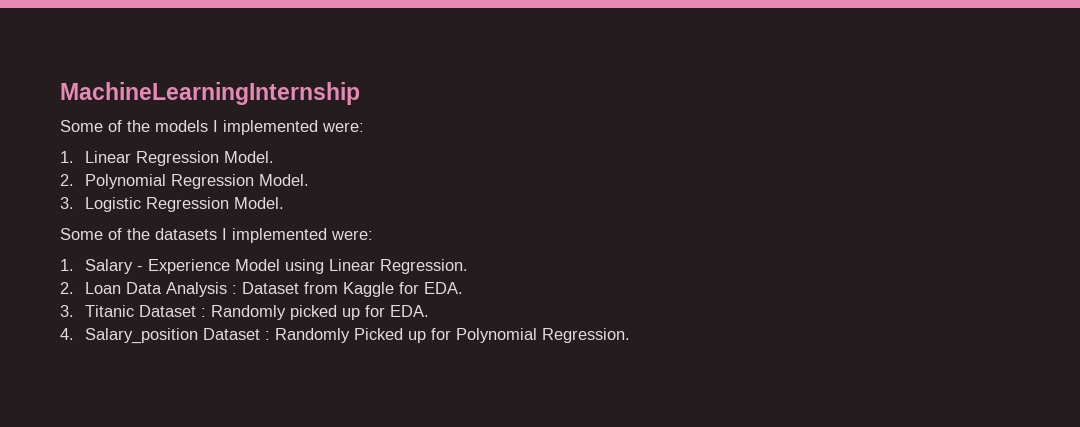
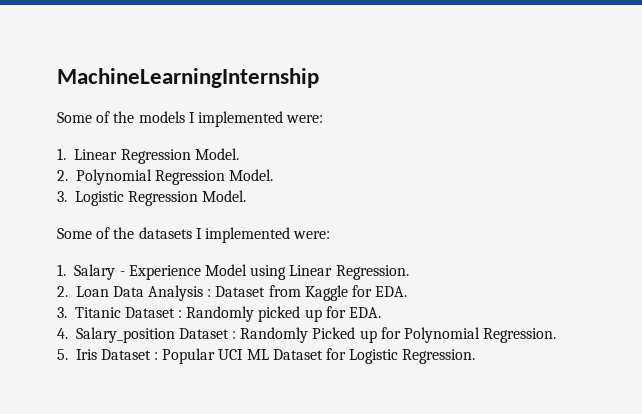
+ 5. Iris Dataset : Popular UCI ML Dataset for Logistic Regression.

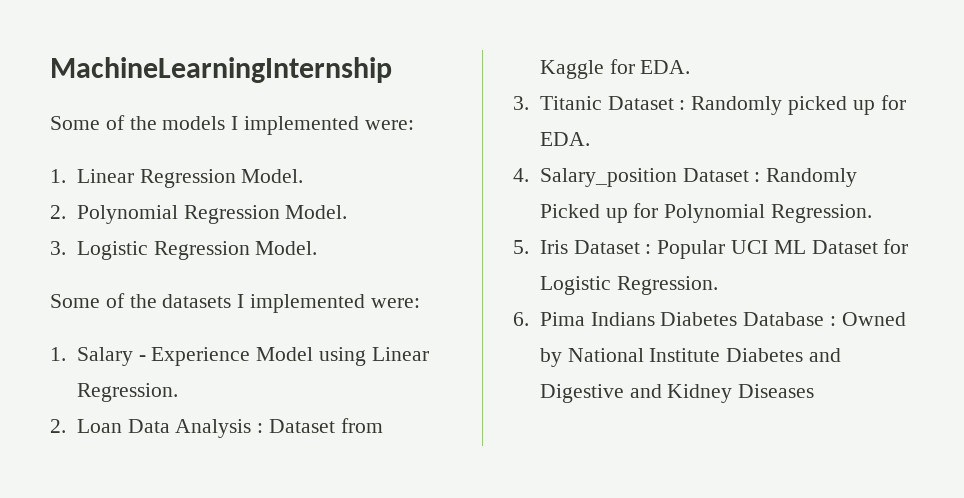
+ 6. Pima Indians Diabetes Database : Owned by National Institute Diabetes and Digestive and Kidney Diseases

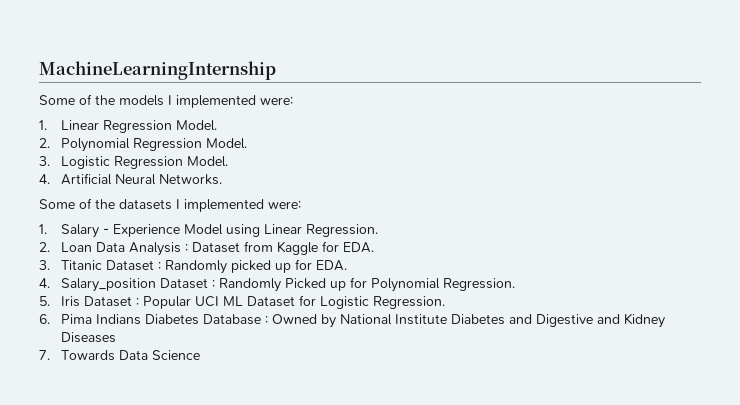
+ 4. Artificial Neural Networks.
+ 7. Towards Data Science

